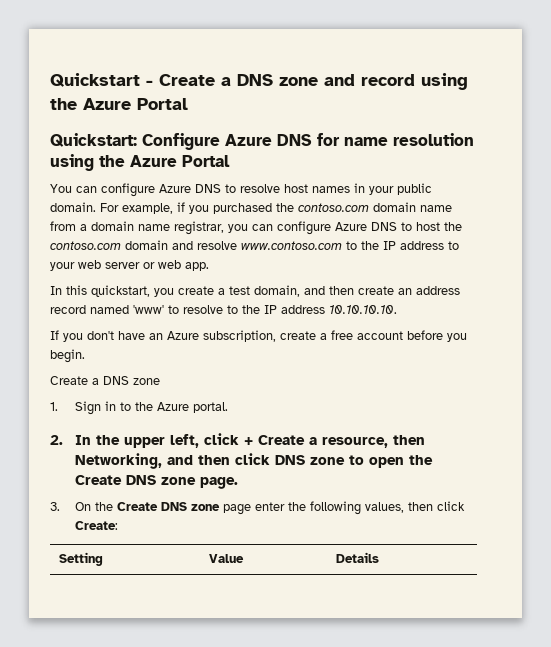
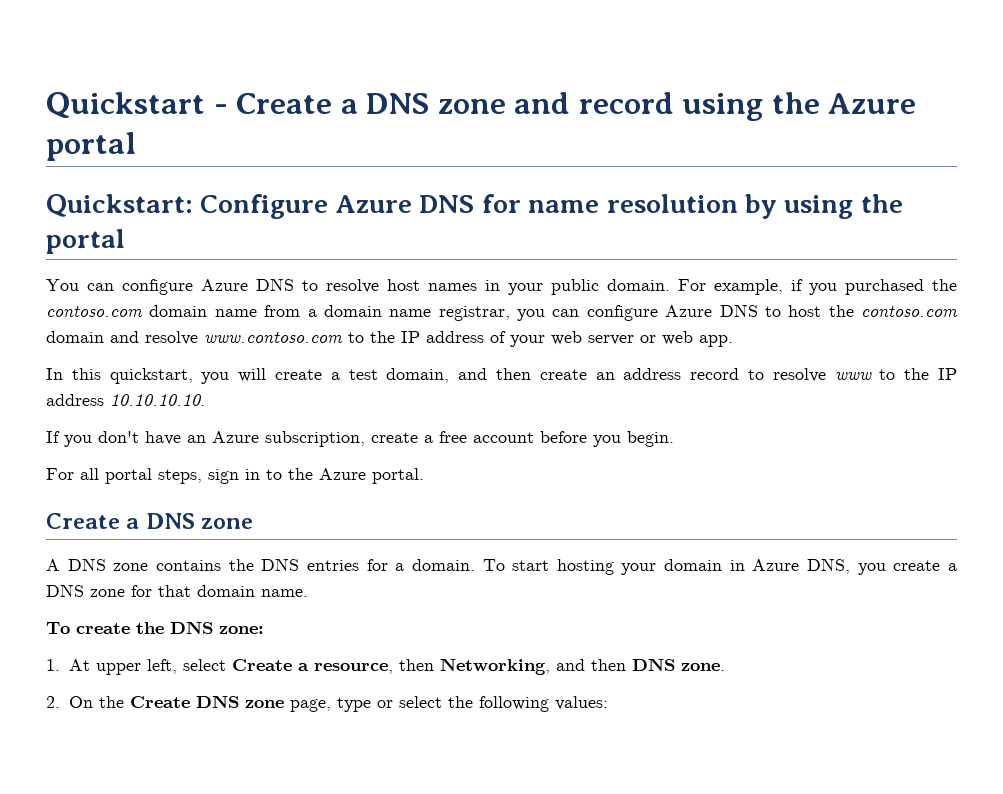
- Quickstart - Create a DNS zone and record using the Azure Portal
+ Quickstart - Create a DNS zone and record using the Azure portal
- Quickstart: Configure Azure DNS for name resolution using the Azure Portal
+ Quickstart: Configure Azure DNS for name resolution by using the portal
- For example, if you purchased the contoso.com domain name from a domain name registrar, you can configure Azure DNS to host the contoso.com domain and resolve www.contoso.com to the IP address to your web server or web app.
+ For example, if you purchased the contoso.com domain name from a domain name registrar, you can configure Azure DNS to host the contoso.com domain and resolve www.contoso.com to the IP address of your web server or web app.
- In this quickstart, you create a test domain, and then create an address record named 'www' to resolve to the IP address 10.10.10.10.
+ In this quickstart, you will create a test domain, and then create an address record to resolve www to the IP address 10.10.10.10.
  If you don't have an Azure subscription, create a free account before you begin.
+ For all portal steps, sign in to the Azure portal.
  Create a DNS zone
- 1. Sign in to the Azure portal.
- 2. In the upper left, click + Create a resource, then Networking, and then click DNS zone to open the Create DNS zone page.
- 3. On the Create DNS zone page enter the following values, then click Create:
- Setting | Value | Details
+ A DNS zone contains the DNS entries for a domain. To start hosting your domain in Azure DNS, you create a DNS zone for that domain name.
+ To create the DNS zone:
+ 1. At upper left, select Create a resource, then Networking, and then DNS zone.
+ 2. On the Create DNS zone page, type or select the following values:

